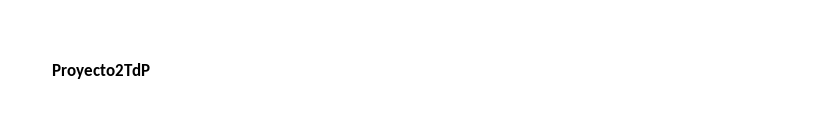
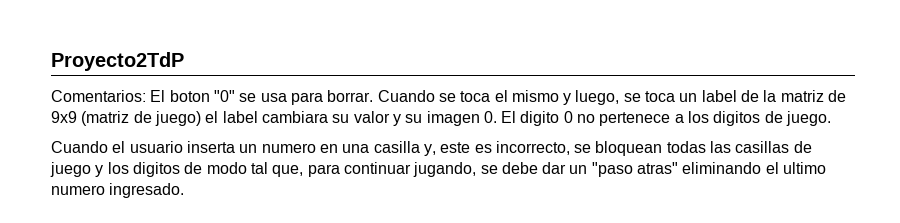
+ Comentarios: El boton "0" se usa para borrar. Cuando se toca el mismo y luego, se toca un label de la matriz de 9x9 (matriz de juego) el label cambiara su valor y su imagen 0. El digito 0 no pertenece a los digitos de juego.
+ Cuando el usuario inserta un numero en una casilla y, este es incorrecto, se bloquean todas las casillas de juego y los digitos de modo tal que, para continuar jugando, se debe dar un "paso atras" eliminando el ultimo numero ingresado.

